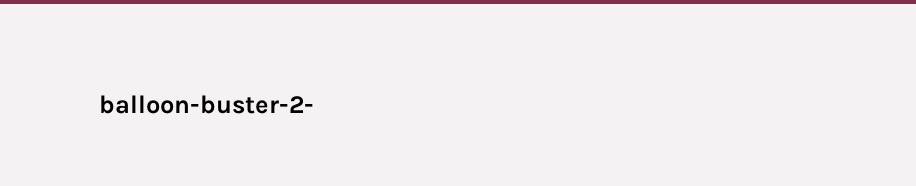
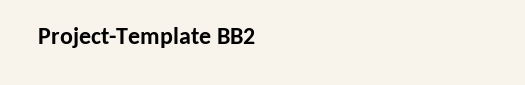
- balloon-buster-2-
+ Project-Template BB2

